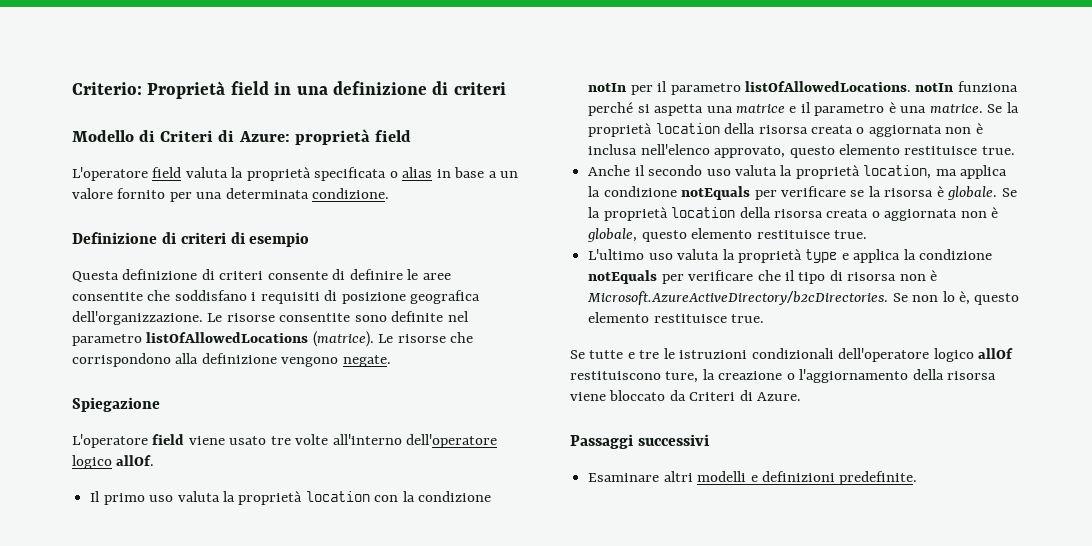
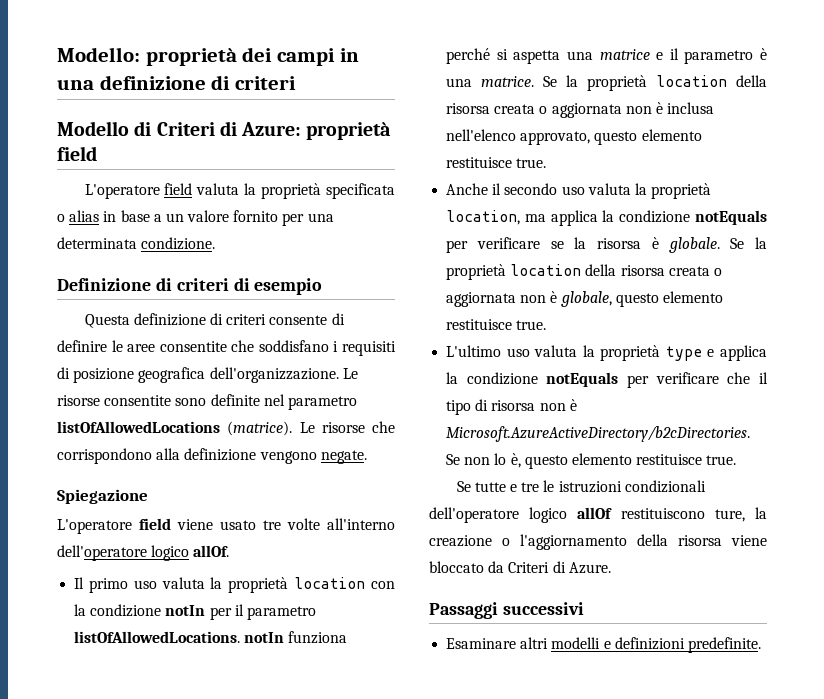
- Criterio: Proprietà field in una definizione di criteri
+ Modello: proprietà dei campi in una definizione di criteri

